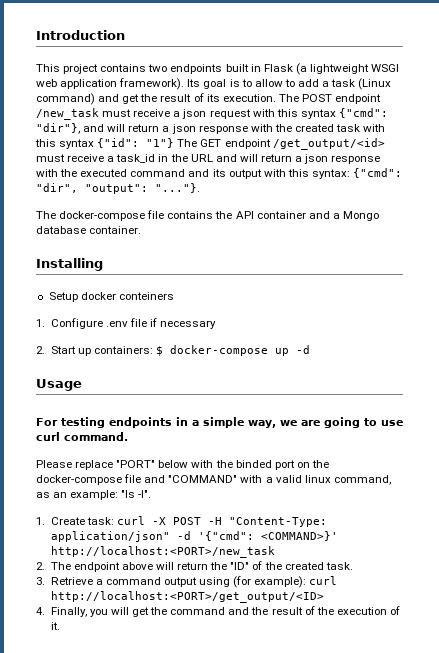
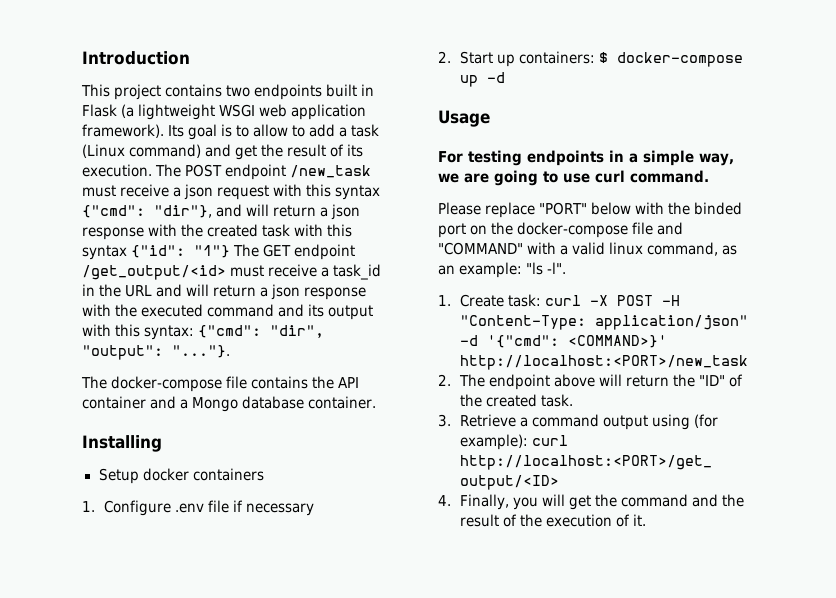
- Setup docker conteiners
+ Setup docker containers

